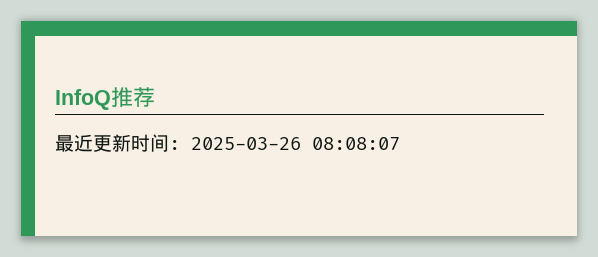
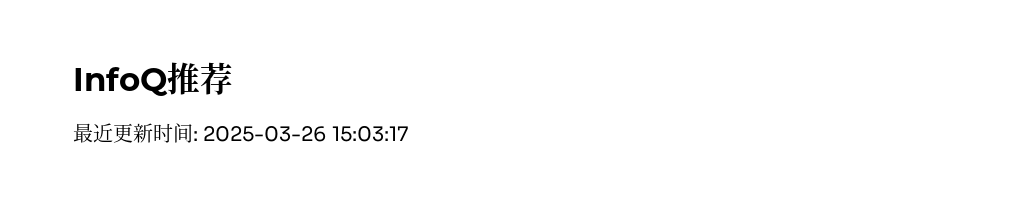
- 最近更新时间: 2025-03-26 08:08:07
+ 最近更新时间: 2025-03-26 15:03:17

